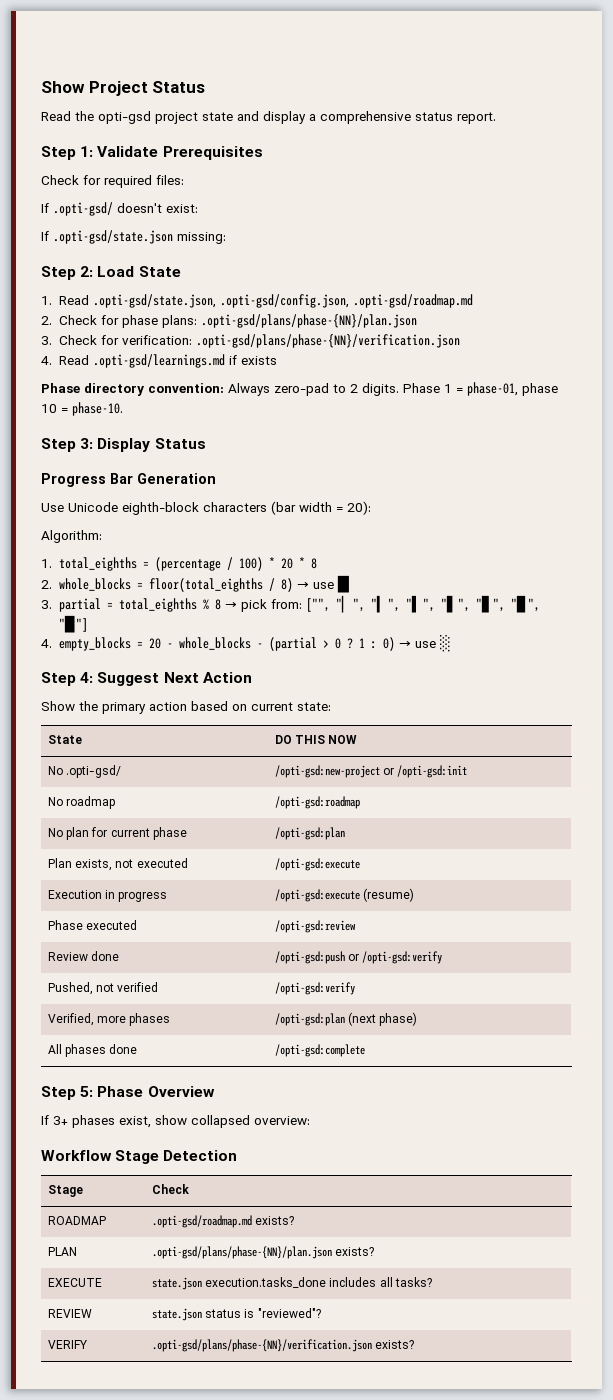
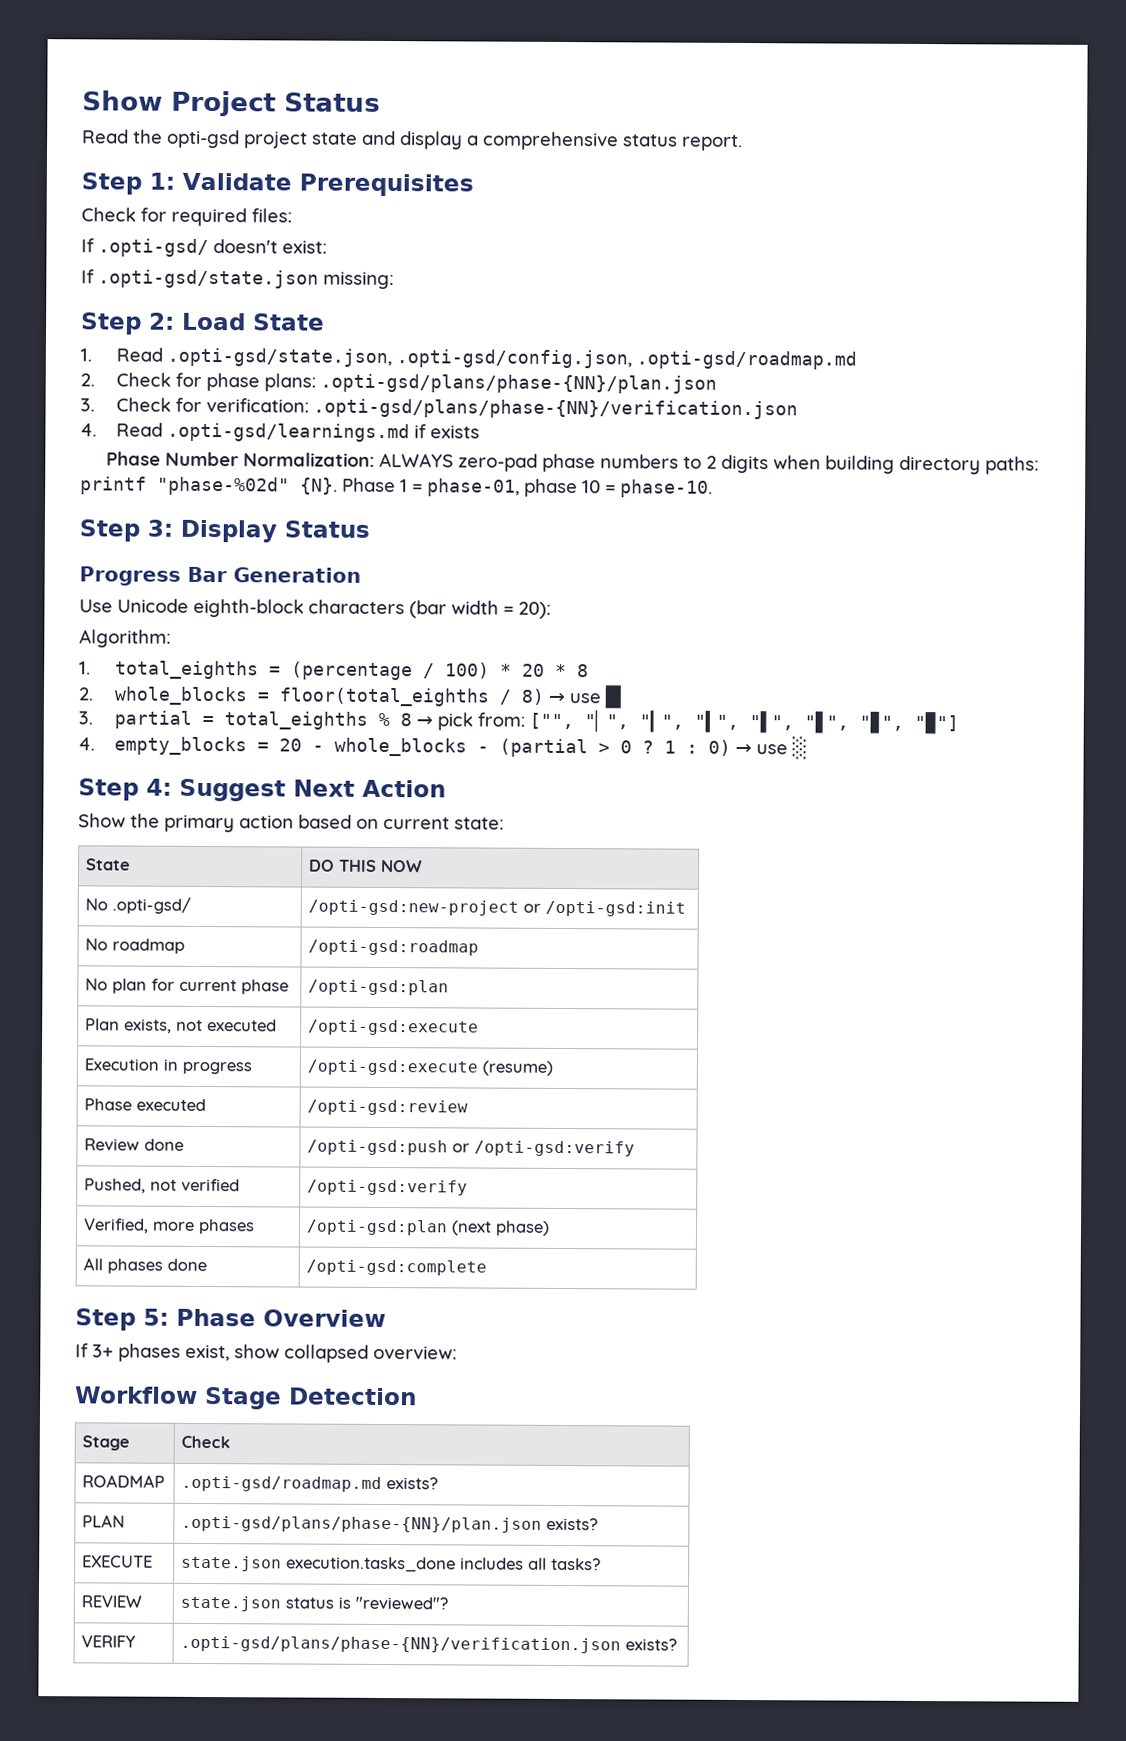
- Phase directory convention: Always zero-pad to 2 digits.
+ Phase Number Normalization: ALWAYS zero-pad phase numbers to 2 digits when building directory paths: printf "phase-%02d" {N}.

